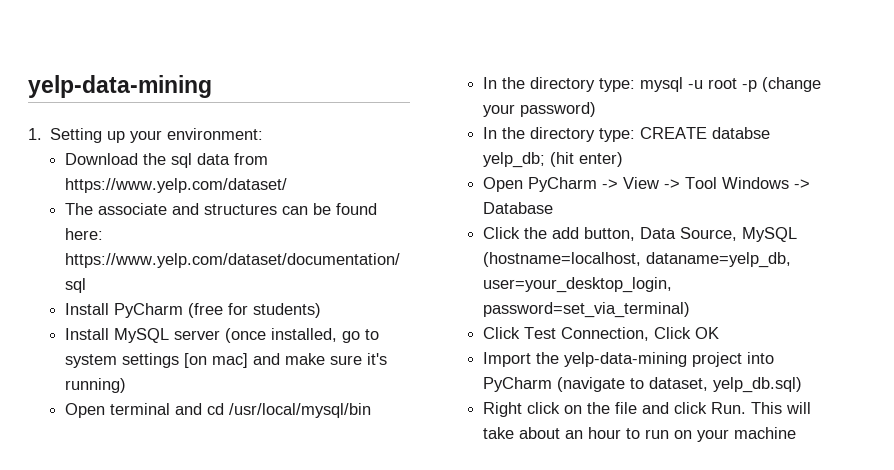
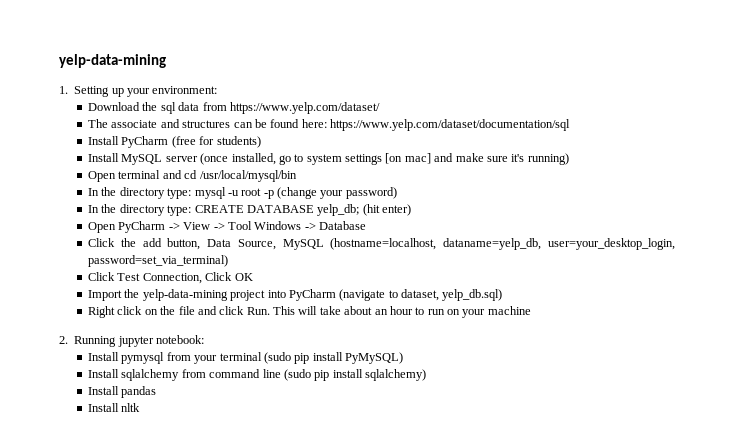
- In the directory type: CREATE databse yelp_db; (hit enter)
+ In the directory type: CREATE DATABASE yelp_db; (hit enter)
+ 2. Running jupyter notebook:
+ Install pymysql from your terminal (sudo pip install PyMySQL)
+ Install sqlalchemy from command line (sudo pip install sqlalchemy)
+ Install pandas
+ Install nltk

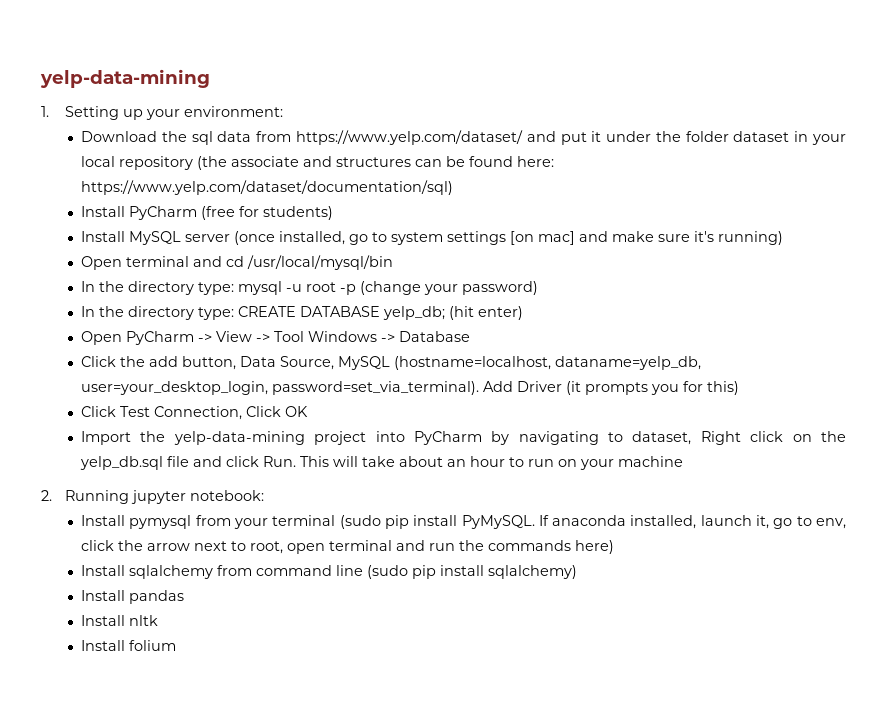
- Download the sql data from https://www.yelp.com/dataset/
- The associate and structures can be found here: https://www.yelp.com/dataset/documentation/sql
+ Download the sql data from https://www.yelp.com/dataset/ and put it under the folder dataset in your local repository (the associate and structures can be found here: https://www.yelp.com/dataset/documentation/sql)
- Click the add button, Data Source, MySQL (hostname=localhost, dataname=yelp_db, user=your_desktop_login, password=set_via_terminal)
+ Click the add button, Data Source, MySQL (hostname=localhost, dataname=yelp_db, user=your_desktop_login, password=set_via_terminal). Add Driver (it prompts you for this)
- Import the yelp-data-mining project into PyCharm (navigate to dataset, yelp_db.sql)
- Right click on the file and click Run. This will take about an hour to run on your machine
+ Import the yelp-data-mining project into PyCharm by navigating to dataset, Right click on the yelp_db.sql file and click Run. This will take about an hour to run on your machine
- Install pymysql from your terminal (sudo pip install PyMySQL)
+ Install pymysql from your terminal (sudo pip install PyMySQL. If anaconda installed, launch it, go to env, click the arrow next to root, open terminal and run the commands here)
+ Install folium

